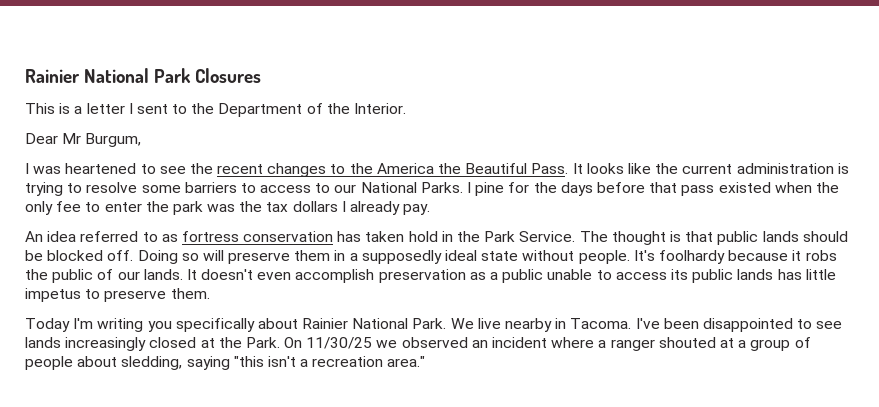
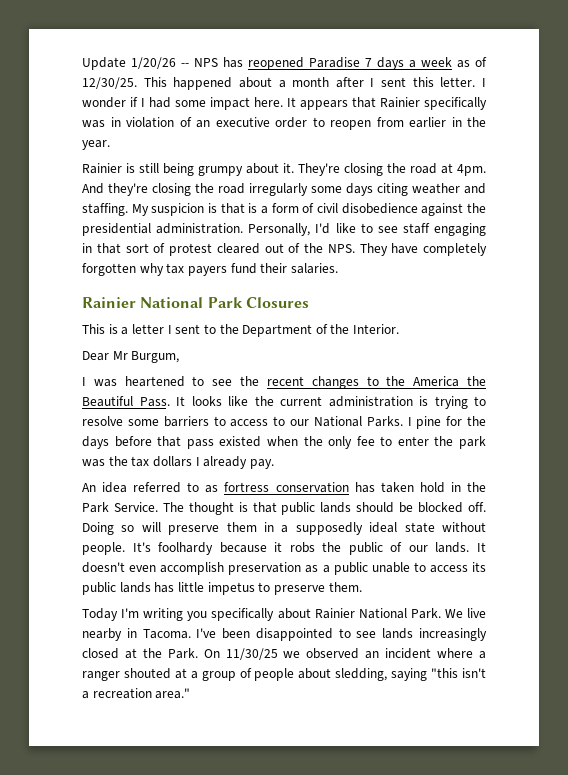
+ Update 1/20/26 -- NPS has reopened Paradise 7 days a week as of 12/30/25. This happened about a month after I sent this letter. I wonder if I had some impact here. It appears that Rainier specifically was in violation of an executive order to reopen from earlier in the year.
+ Rainier is still being grumpy about it. They're closing the road at 4pm. And they're closing the road irregularly some days citing weather and staffing. My suspicion is that is a form of civil disobedience against the presidential administration. Personally, I'd like to see staff engaging in that sort of protest cleared out of the NPS. They have completely forgotten why tax payers fund their salaries.

